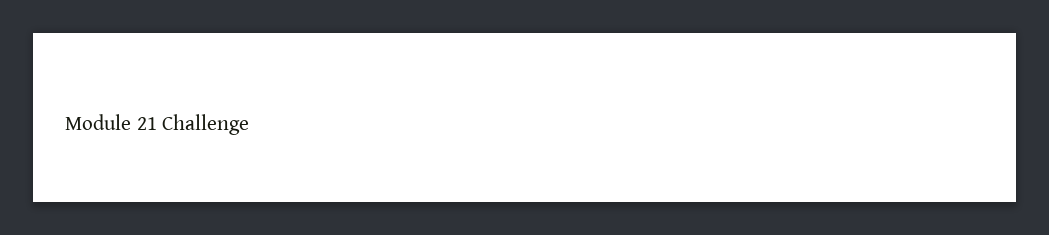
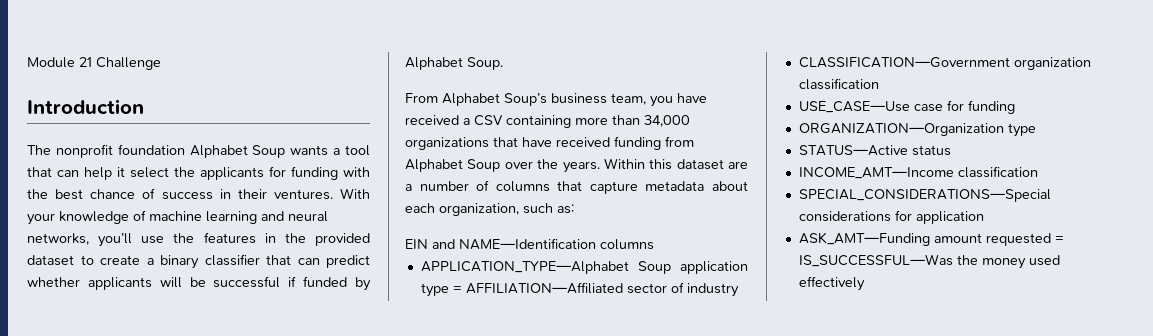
+ Introduction
+ The nonprofit foundation Alphabet Soup wants a tool that can help it select the applicants for funding with the best chance of success in their ventures. With your knowledge of machine learning and neural networks, you’ll use the features in the provided dataset to create a binary classifier that can predict whether applicants will be successful if funded by Alphabet Soup.
+ From Alphabet Soup’s business team, you have received a CSV containing more than 34,000 organizations that have received funding from Alphabet Soup over the years. Within this dataset are a number of columns that capture metadata about each organization, such as:
+ EIN and NAME—Identification columns
+ APPLICATION_TYPE—Alphabet Soup application type = AFFILIATION—Affiliated sector of industry
+ CLASSIFICATION—Government organization classification
+ USE_CASE—Use case for funding
+ ORGANIZATION—Organization type
+ STATUS—Active status
+ INCOME_AMT—Income classification
+ SPECIAL_CONSIDERATIONS—Special considerations for application
+ ASK_AMT—Funding amount requested = IS_SUCCESSFUL—Was the money used effectively

